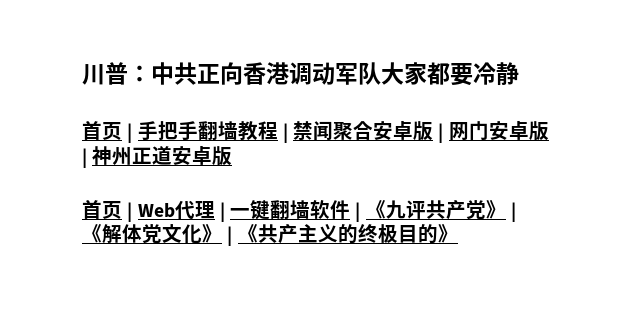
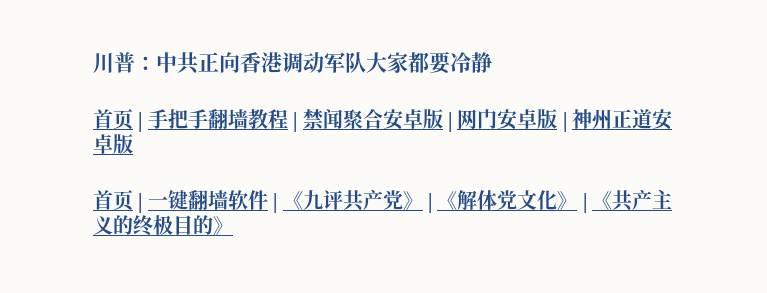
- 首页 | Web代理 | 一键翻墙软件 | 《九评共产党》 | 《解体党文化》 | 《共产主义的终极目的》
+ 首页 | 一键翻墙软件 | 《九评共产党》 | 《解体党文化》 | 《共产主义的终极目的》

